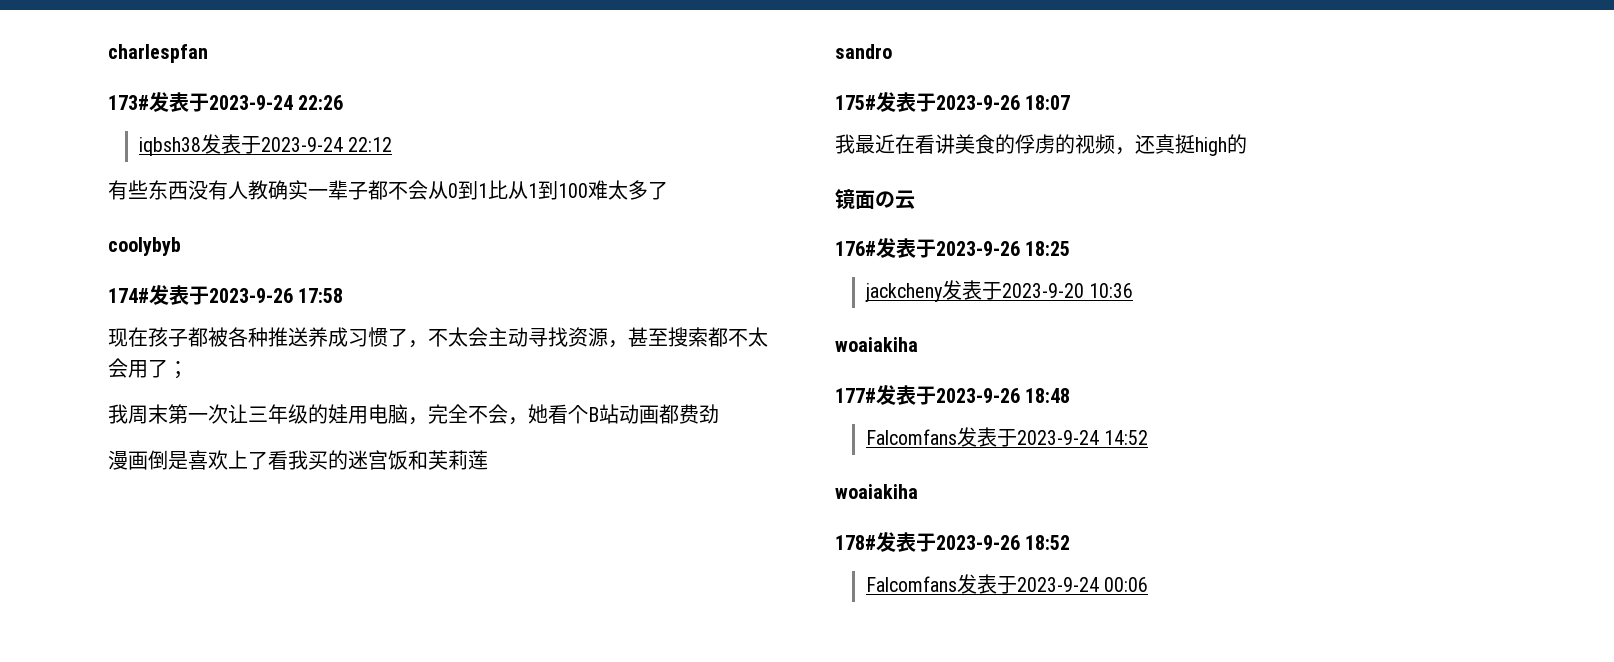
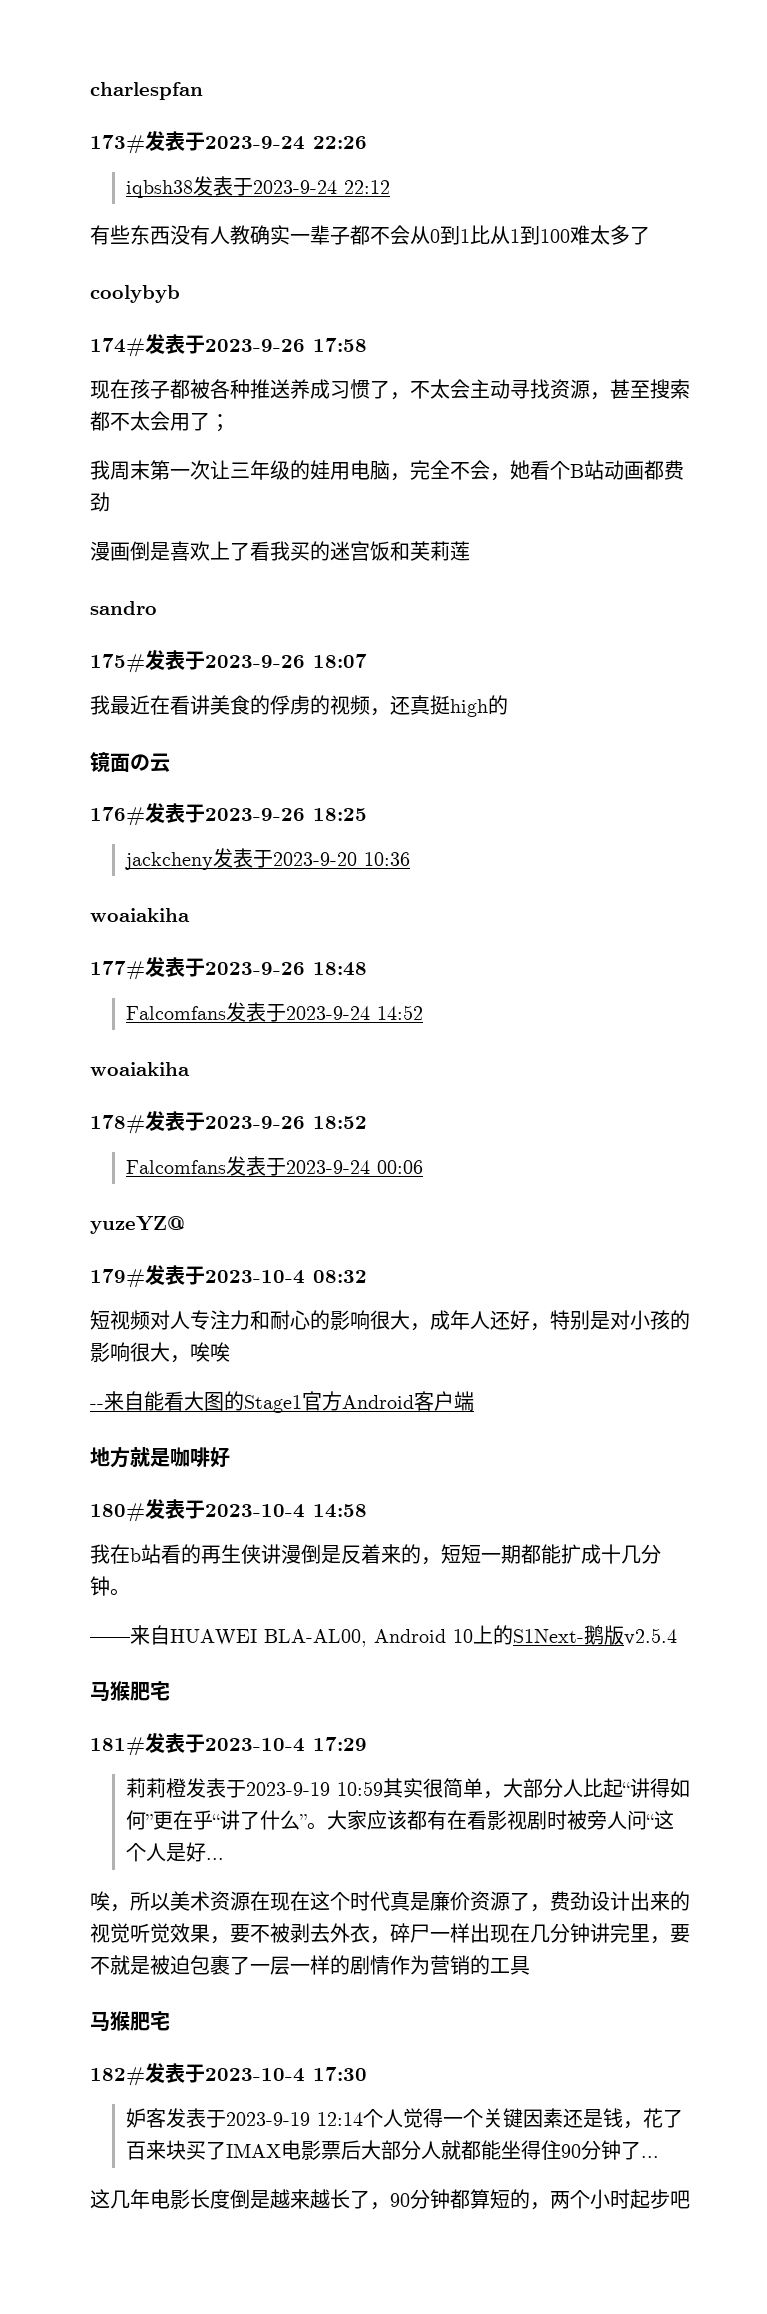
+ yuzeYZ@
+ 179#发表于2023-10-4 08:32
+ 短视频对人专注力和耐心的影响很大，成年人还好，特别是对小孩的影响很大，唉唉
+ --来自能看大图的Stage1官方Android客户端
+ 地方就是咖啡好
+ 180#发表于2023-10-4 14:58
+ 我在b站看的再生侠讲漫倒是反着来的，短短一期都能扩成十几分钟。
+ ——来自HUAWEI BLA-AL00, Android 10上的S1Next-鹅版v2.5.4
+ 马猴肥宅
+ 181#发表于2023-10-4 17:29
+ 莉莉橙发表于2023-9-19 10:59其实很简单，大部分人比起“讲得如何”更在乎“讲了什么”。大家应该都有在看影视剧时被旁人问“这个人是好...
+ 唉，所以美术资源在现在这个时代真是廉价资源了，费劲设计出来的视觉听觉效果，要不被剥去外衣，碎尸一样出现在几分钟讲完里，要不就是被迫包裹了一层一样的剧情作为营销的工具
+ 马猴肥宅
+ 182#发表于2023-10-4 17:30
+ 妒客发表于2023-9-19 12:14个人觉得一个关键因素还是钱，花了百来块买了IMAX电影票后大部分人就都能坐得住90分钟了...
+ 这几年电影长度倒是越来越长了，90分钟都算短的，两个小时起步吧

